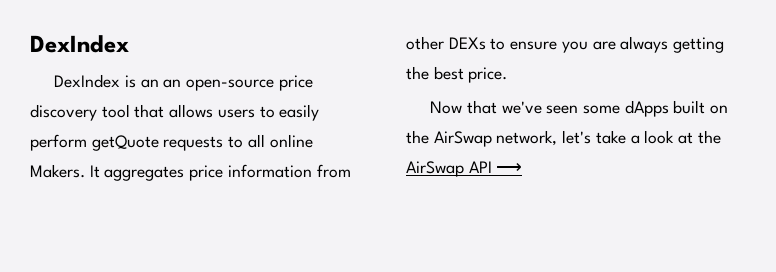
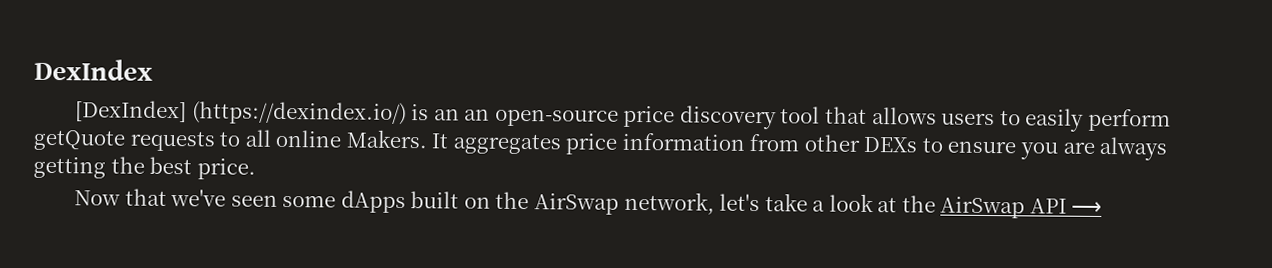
- DexIndex is an an open-source price discovery tool that allows users to easily perform getQuote requests to all online Makers.
+ [DexIndex] (https://dexindex.io/) is an an open-source price discovery tool that allows users to easily perform getQuote requests to all online Makers.

